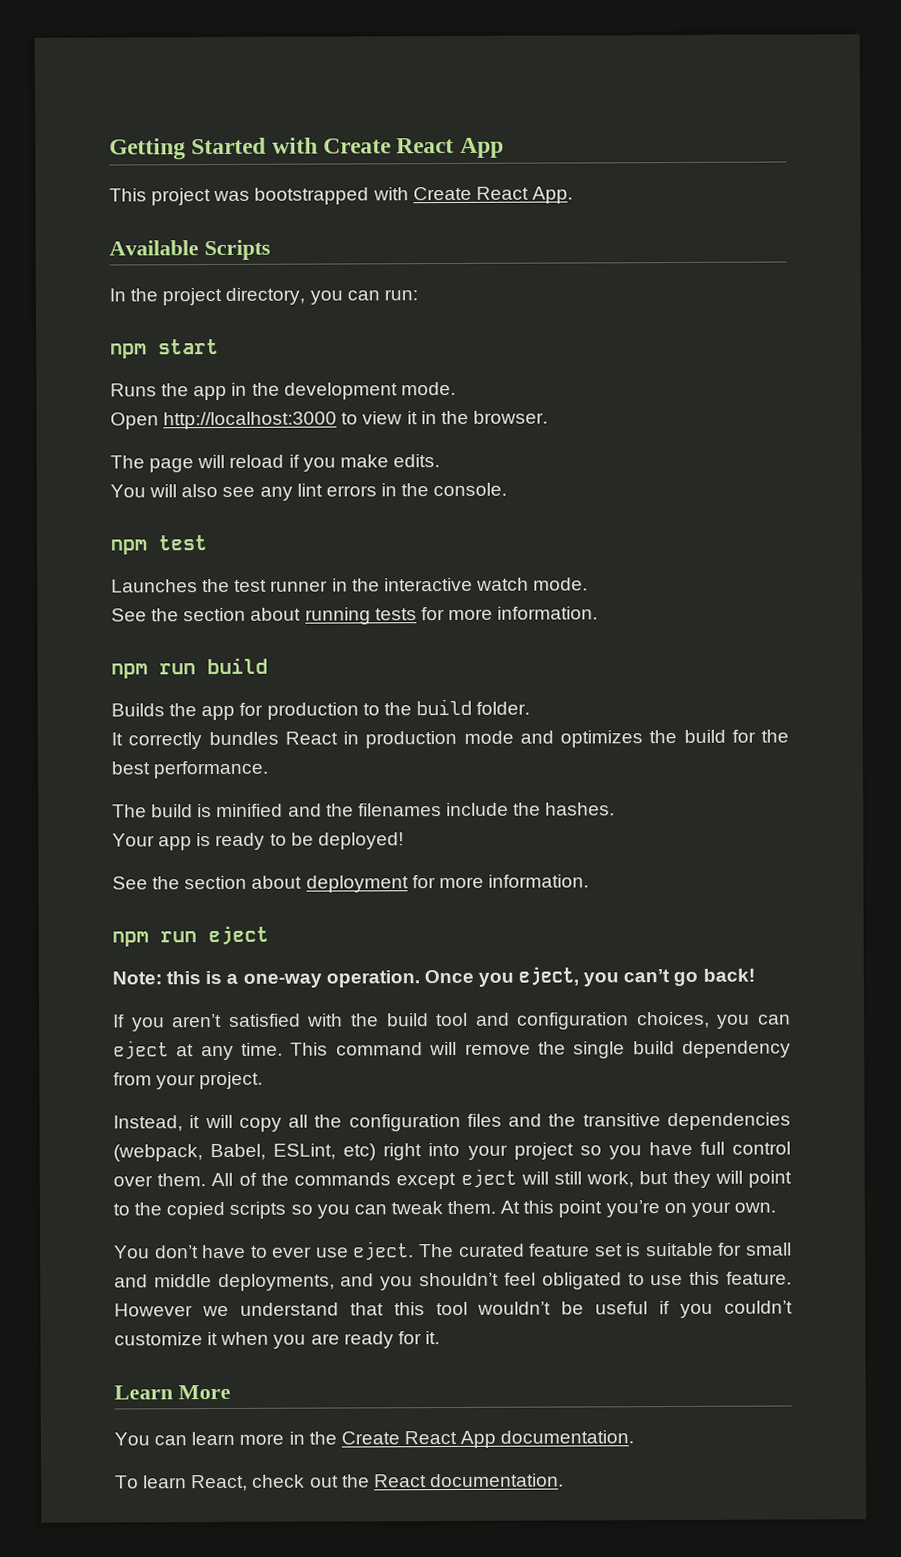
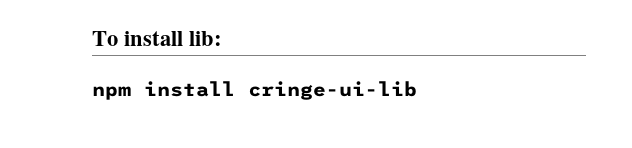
- Getting Started with Create React App
- This project was bootstrapped with Create React App.
- Available Scripts
- In the project directory, you can run:
- npm start
- Runs the app in the development mode.
- Open http://localhost:3000 to view it in the browser.
- The page will reload if you make edits.
- You will also see any lint errors in the console.
- npm test
- Launches the test runner in the interactive watch mode.
- See the section about running tests for more information.
- npm run build
- Builds the app for production to the build folder.
- It correctly bundles React in production mode and optimizes the build for the best performance.
- The build is minified and the filenames include the hashes.
- Your app is ready to be deployed!
- See the section about deployment for more information.
- npm run eject
- Note: this is a one-way operation. Once you eject, you can’t go back!
- If you aren’t satisfied with the build tool and configuration choices, you can eject at any time. This command will remove the single build dependency from your project.
- Instead, it will copy all the configuration files and the transitive dependencies (webpack, Babel, ESLint, etc) right into your project so you have full control over them. All of the commands except eject will still work, but they will point to the copied scripts so you can tweak them. At this point you’re on your own.
- You don’t have to ever use eject. The curated feature set is suitable for small and middle deployments, and you shouldn’t feel obligated to use this feature. However we understand that this tool wouldn’t be useful if you couldn’t customize it when you are ready for it.
- Learn More
- You can learn more in the Create React App documentation.
- To learn React, check out the React documentation.
+ To install lib:
+ npm install cringe-ui-lib

